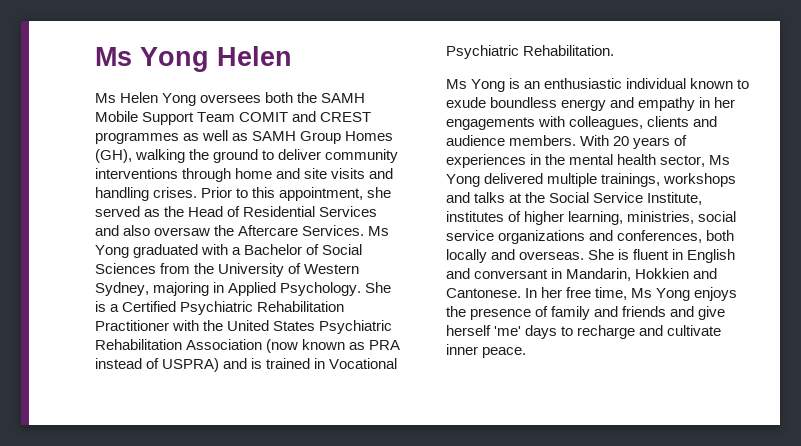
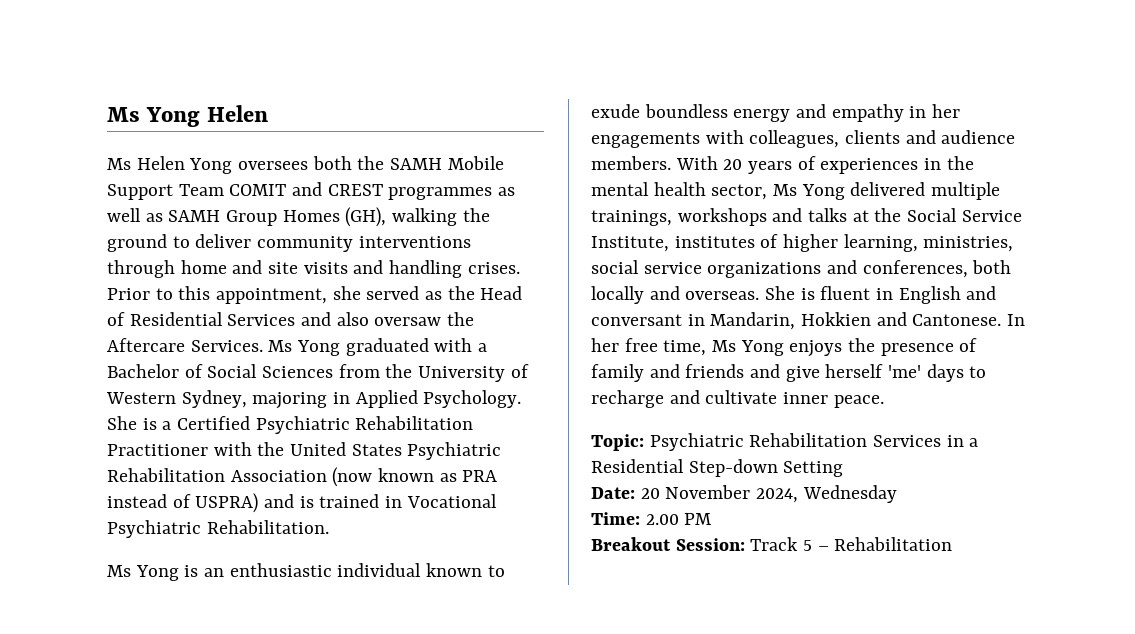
+ Topic: Psychiatric Rehabilitation Services in a Residential Step-down Setting
+ Date: 20 November 2024, Wednesday
+ Time: 2.00 PM
+ Breakout Session: Track 5 – Rehabilitation

